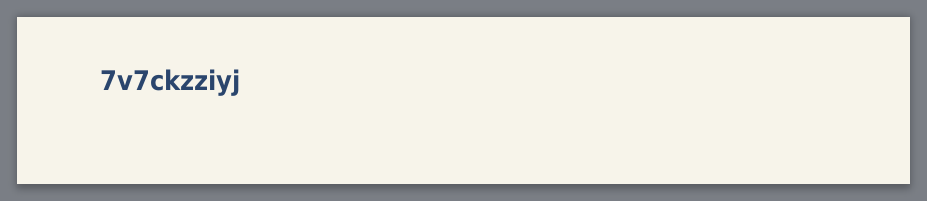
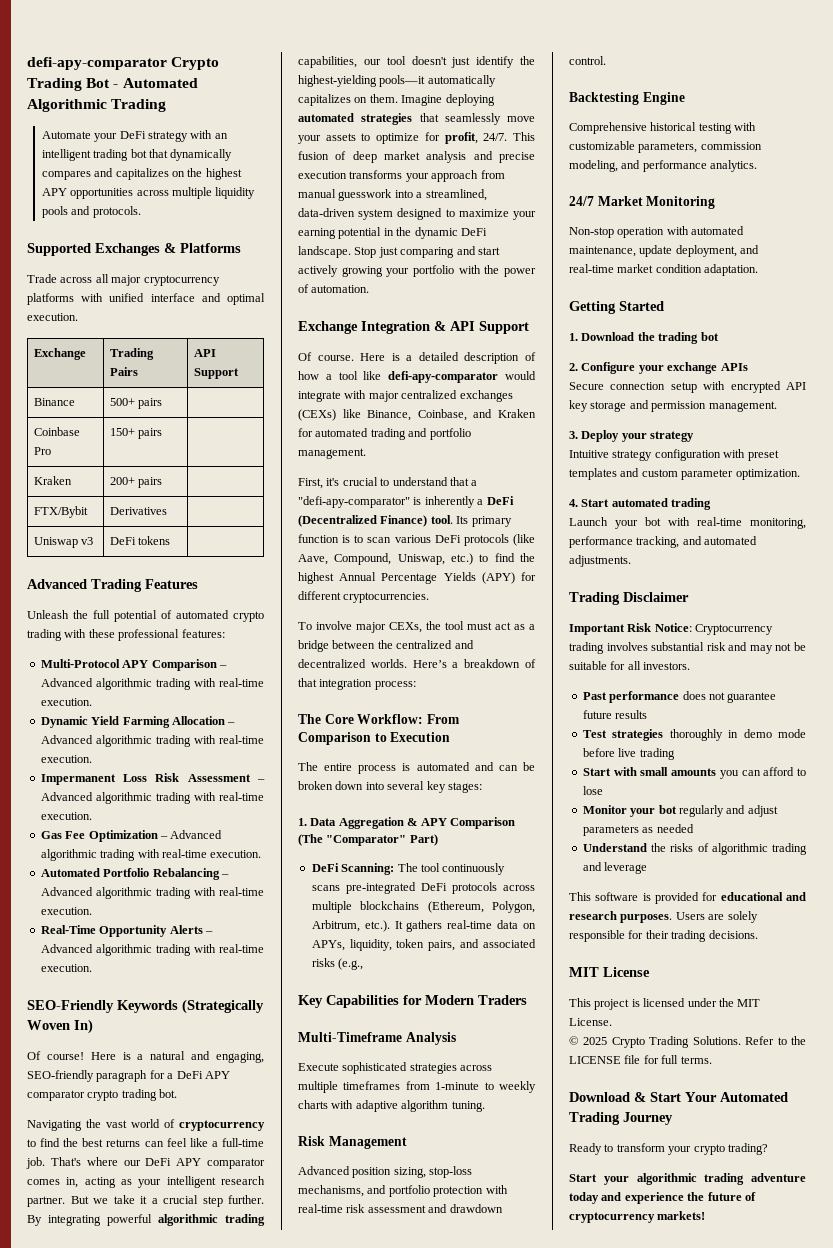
- 7v7ckzziyj
+ defi-apy-comparator Crypto Trading Bot - Automated Algorithmic Trading
+ Automate your DeFi strategy with an intelligent trading bot that dynamically compares and capitalizes on the highest APY opportunities across multiple liquidity pools and protocols.
+ Supported Exchanges & Platforms
+ Trade across all major cryptocurrency platforms with unified interface and optimal execution.
+ Exchange | Trading Pairs | API Support
+ Binance | 500+ pairs |
+ Coinbase Pro | 150+ pairs |
+ Kraken | 200+ pairs |
+ FTX/Bybit | Derivatives |
+ Uniswap v3 | DeFi tokens |
+ Advanced Trading Features
+ Unleash the full potential of automated crypto trading with these professional features:
+ Multi-Protocol APY Comparison – Advanced algorithmic trading with real-time execution.
+ Dynamic Yield Farming Allocation – Advanced algorithmic trading with real-time execution.
+ Impermanent Loss Risk Assessment – Advanced algorithmic trading with real-time execution.
+ Gas Fee Optimization – Advanced algorithmic trading with real-time execution.
+ Automated Portfolio Rebalancing – Advanced algorithmic trading with real-time execution.
+ Real-Time Opportunity Alerts – Advanced algorithmic trading with real-time execution.
+ SEO-Friendly Keywords (Strategically Woven In)
+ Of course! Here is a natural and engaging, SEO-friendly paragraph for a DeFi APY comparator crypto trading bot.
+ Navigating the vast world of cryptocurrency to find the best returns can feel like a full-time job. That's where our DeFi APY comparator comes in, acting as your intelligent research partner. But we take it a crucial step further. By integrating powerful algorithmic trading capabilities, our tool doesn't just identify the highest-yielding pools—it automatically capitalizes on them. Imagine deploying automated strategies that seamlessly move your assets to optimize for profit, 24/7. This fusion of deep market analysis and precise execution transforms your approach from manual guesswork into a streamlined, data-driven system designed to maximize your earning potential in the dynamic DeFi landscape. Stop just comparing and start actively growing your portfolio with the power of automation.
+ Exchange Integration & API Support
+ Of course. Here is a detailed description of how a tool like defi-apy-comparator would integrate with major centralized exchanges (CEXs) like Binance, Coinbase, and Kraken for automated trading and portfolio management.
+ First, it's crucial to understand that a "defi-apy-comparator" is inherently a DeFi (Decentralized Finance) tool. Its primary function is to scan various DeFi protocols (like Aave, Compound, Uniswap, etc.) to find the highest Annual Percentage Yields (APY) for different cryptocurrencies.
+ To involve major CEXs, the tool must act as a bridge between the centralized and decentralized worlds. Here’s a breakdown of that integration process:
+ The Core Workflow: From Comparison to Execution
+ The entire process is automated and can be broken down into several key stages:
+ 1. Data Aggregation & APY Comparison (The "Comparator" Part)
+ DeFi Scanning: The tool continuously scans pre-integrated DeFi protocols across multiple blockchains (Ethereum, Polygon, Arbitrum, etc.). It gathers real-time data on APYs, liquidity, token pairs, and associated risks (e.g.,
+ Key Capabilities for Modern Traders
+ Multi-Timeframe Analysis
+ Execute sophisticated strategies across multiple timeframes from 1-minute to weekly charts with adaptive algorithm tuning.
+ Risk Management
+ Advanced position sizing, stop-loss mechanisms, and portfolio protection with real-time risk assessment and drawdown control.
+ Backtesting Engine
+ Comprehensive historical testing with customizable parameters, commission modeling, and performance analytics.
+ 24/7 Market Monitoring
+ Non-stop operation with automated maintenance, update deployment, and real-time market condition adaptation.
+ Getting Started
+ 1. Download the trading bot
+ 2. Configure your exchange APIs
+ Secure connection setup with encrypted API key storage and permission management.
+ 3. Deploy your strategy
+ Intuitive strategy configuration with preset templates and custom parameter optimization.
+ 4. Start automated trading
+ Launch your bot with real-time monitoring, performance tracking, and automated adjustments.
+ Trading Disclaimer
+ Important Risk Notice: Cryptocurrency trading involves substantial risk and may not be suitable for all investors.
+ Past performance does not guarantee future results
+ Test strategies thoroughly in demo mode before live trading
+ Start with small amounts you can afford to lose
+ Monitor your bot regularly and adjust parameters as needed
+ Understand the risks of algorithmic trading and leverage
+ This software is provided for educational and research purposes. Users are solely responsible for their trading decisions.
+ MIT License
+ This project is licensed under the MIT License.
+ © 2025 Crypto Trading Solutions. Refer to the LICENSE file for full terms.
+ Download & Start Your Automated Trading Journey
+ Ready to transform your crypto trading?
+ Start your algorithmic trading adventure today and experience the future of cryptocurrency markets!

